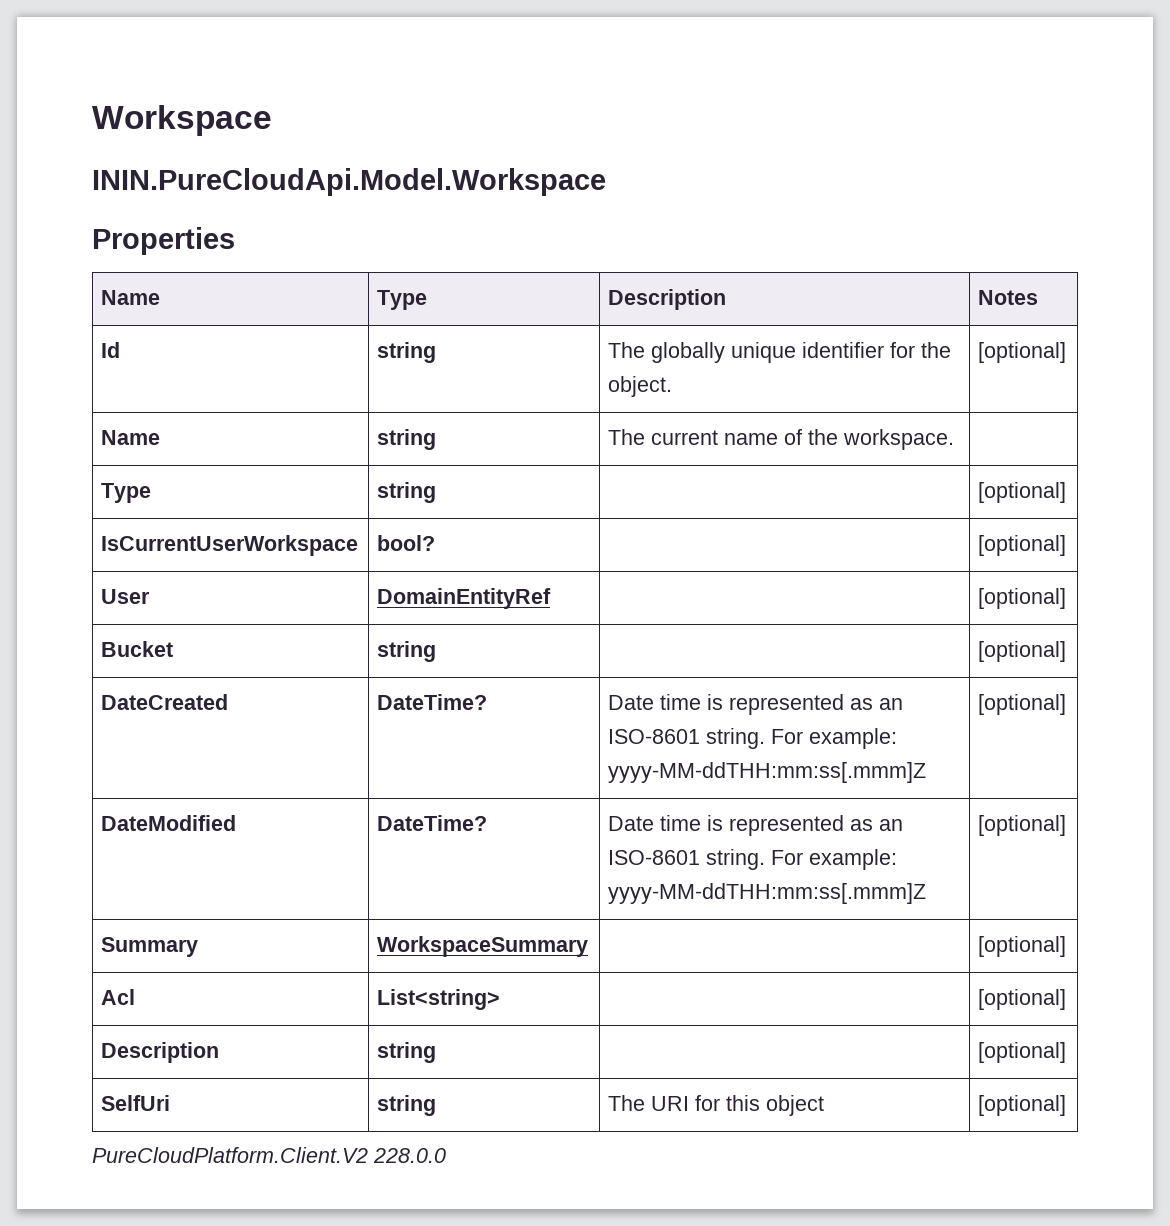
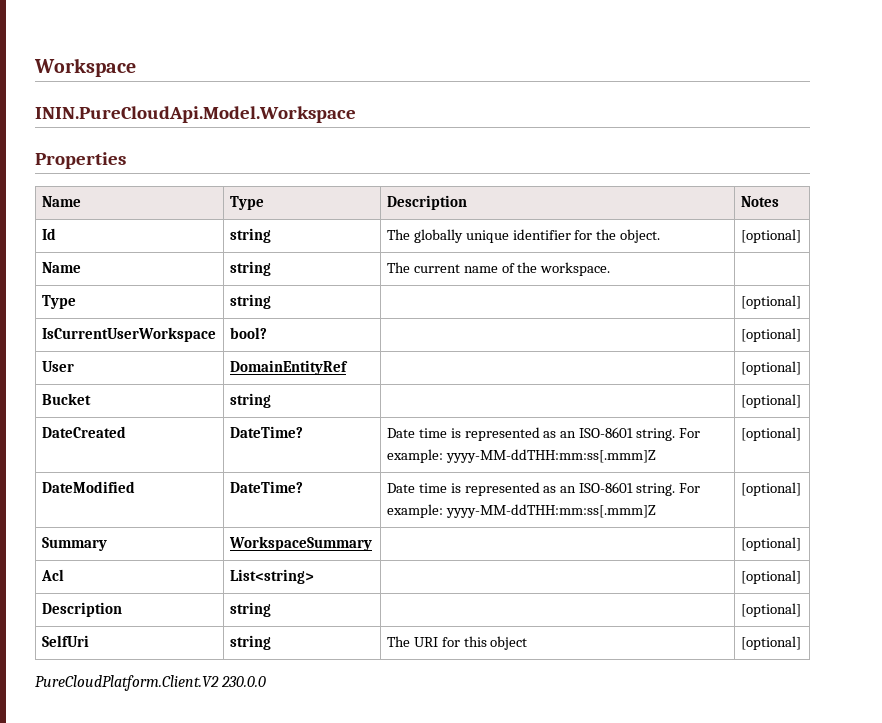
- PureCloudPlatform.Client.V2 228.0.0
+ PureCloudPlatform.Client.V2 230.0.0

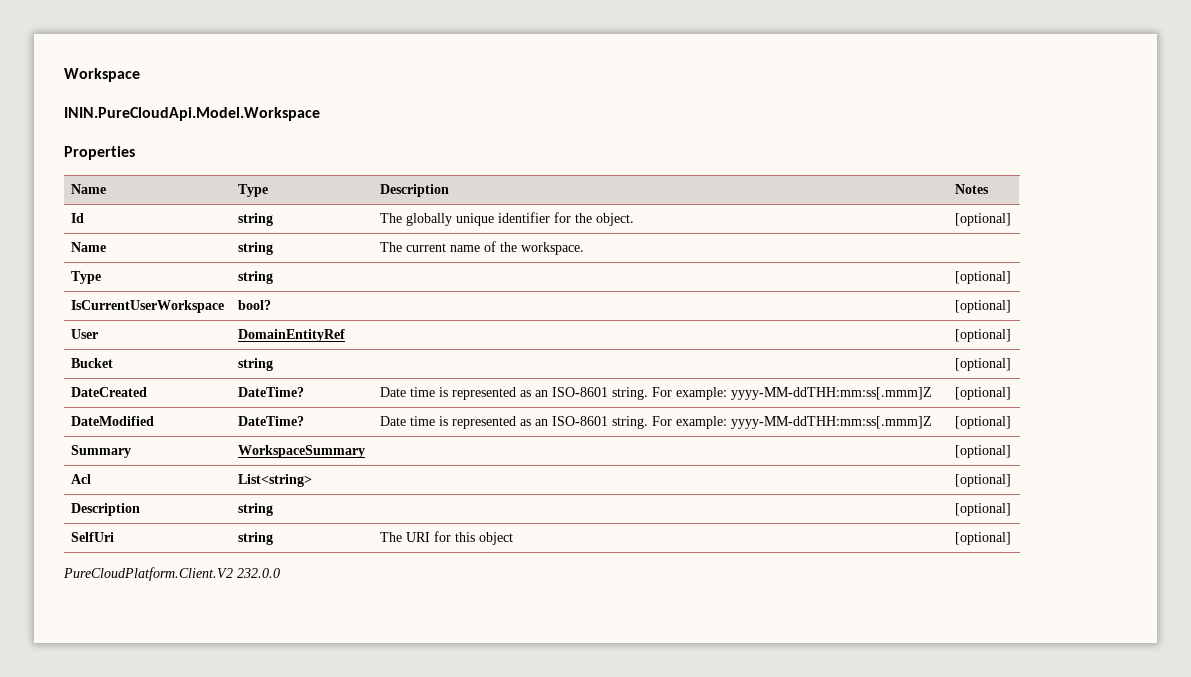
- PureCloudPlatform.Client.V2 230.0.0
+ PureCloudPlatform.Client.V2 232.0.0

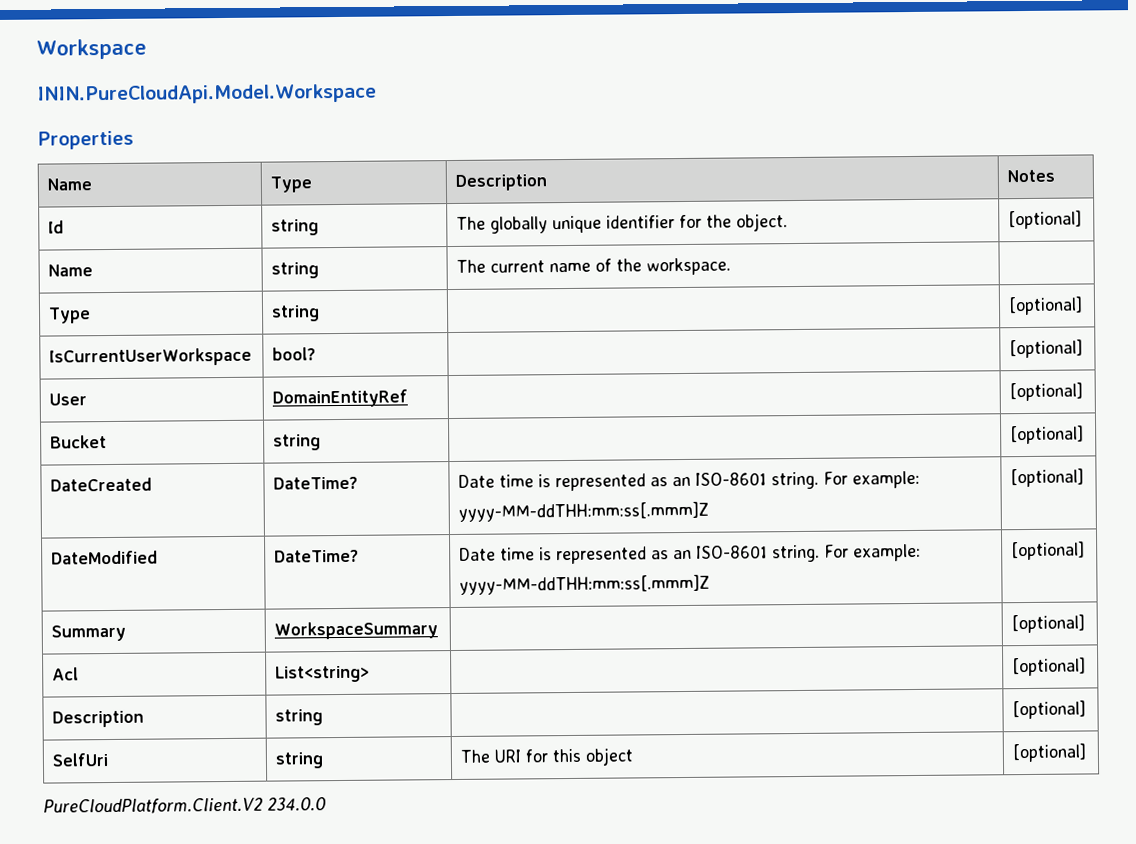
- PureCloudPlatform.Client.V2 232.0.0
+ PureCloudPlatform.Client.V2 234.0.0

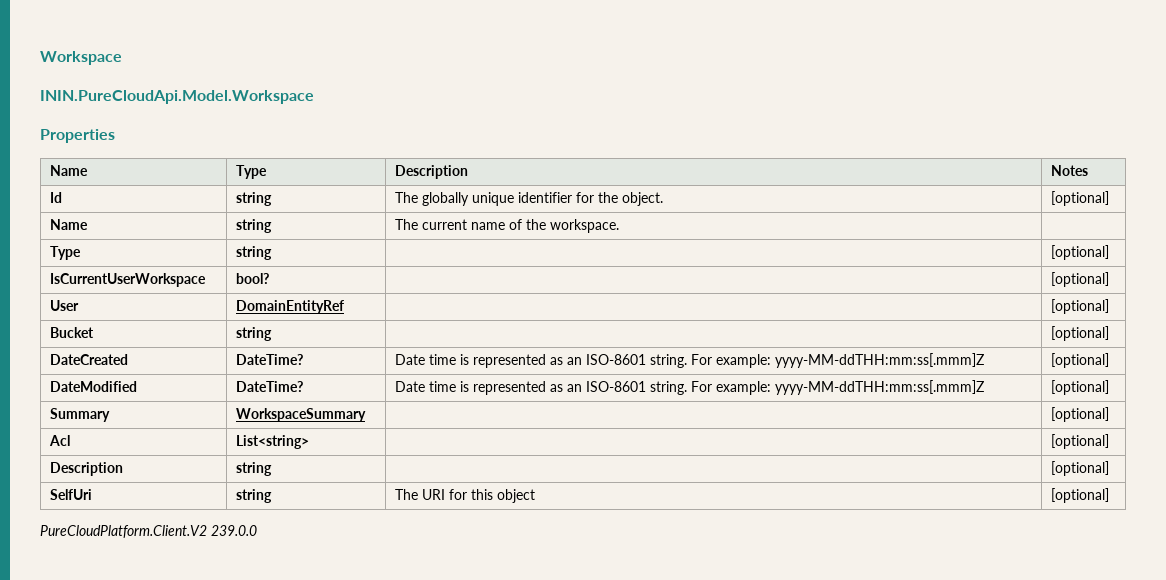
- PureCloudPlatform.Client.V2 234.0.0
+ PureCloudPlatform.Client.V2 239.0.0

